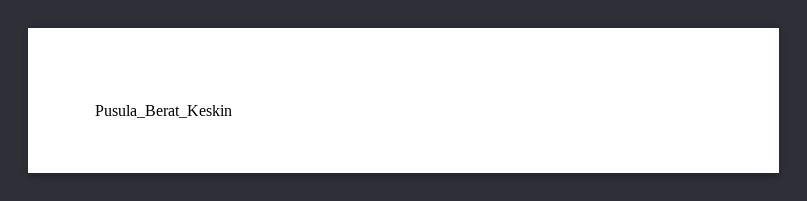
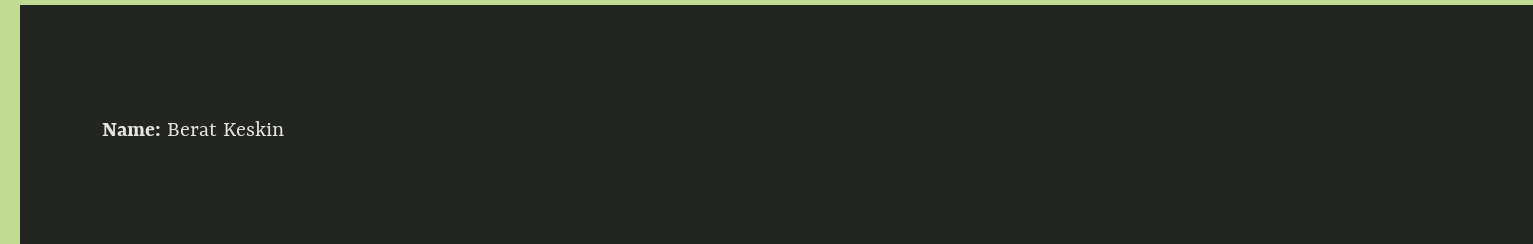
- Pusula_Berat_Keskin
+ Name: Berat Keskin

